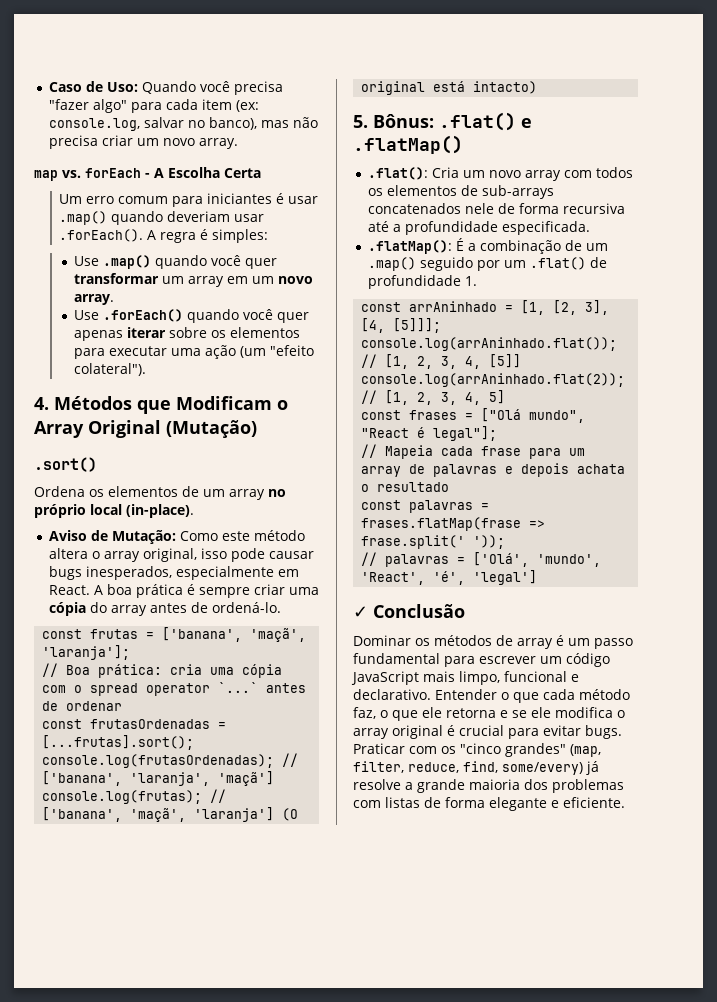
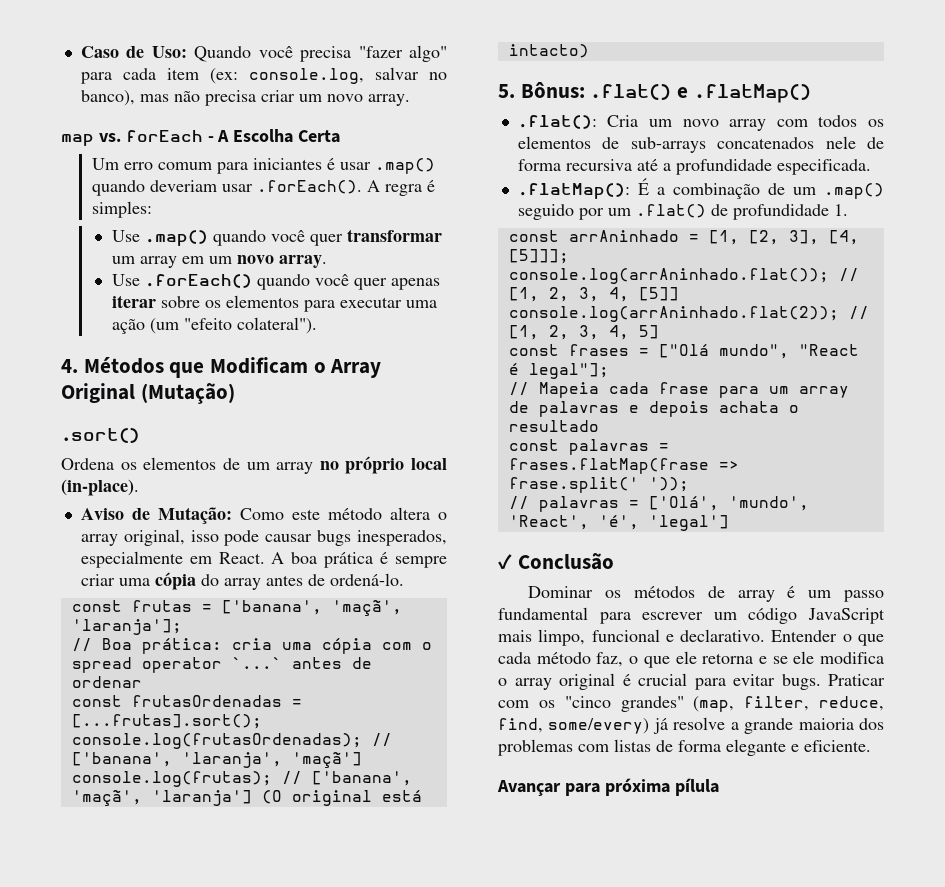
+ Avançar para próxima pílula

